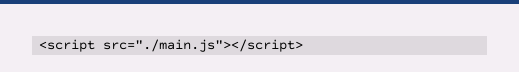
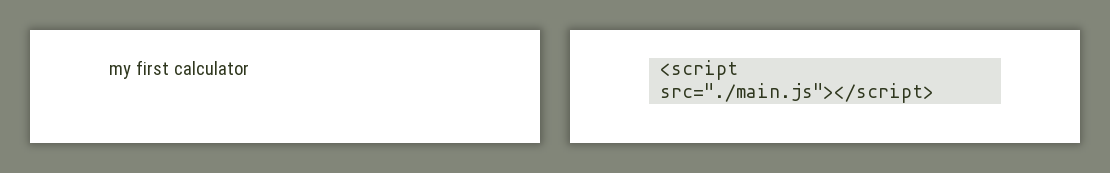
+ my first calculator

